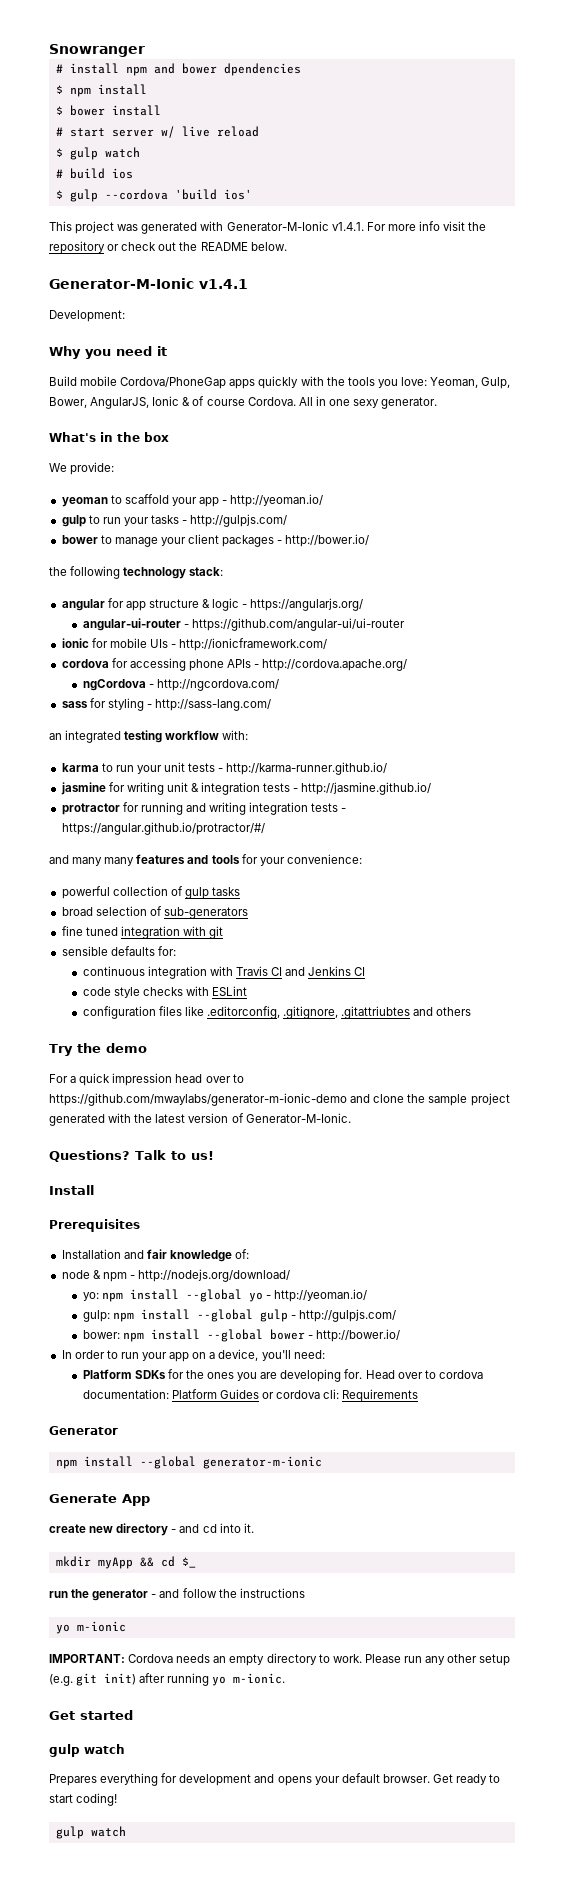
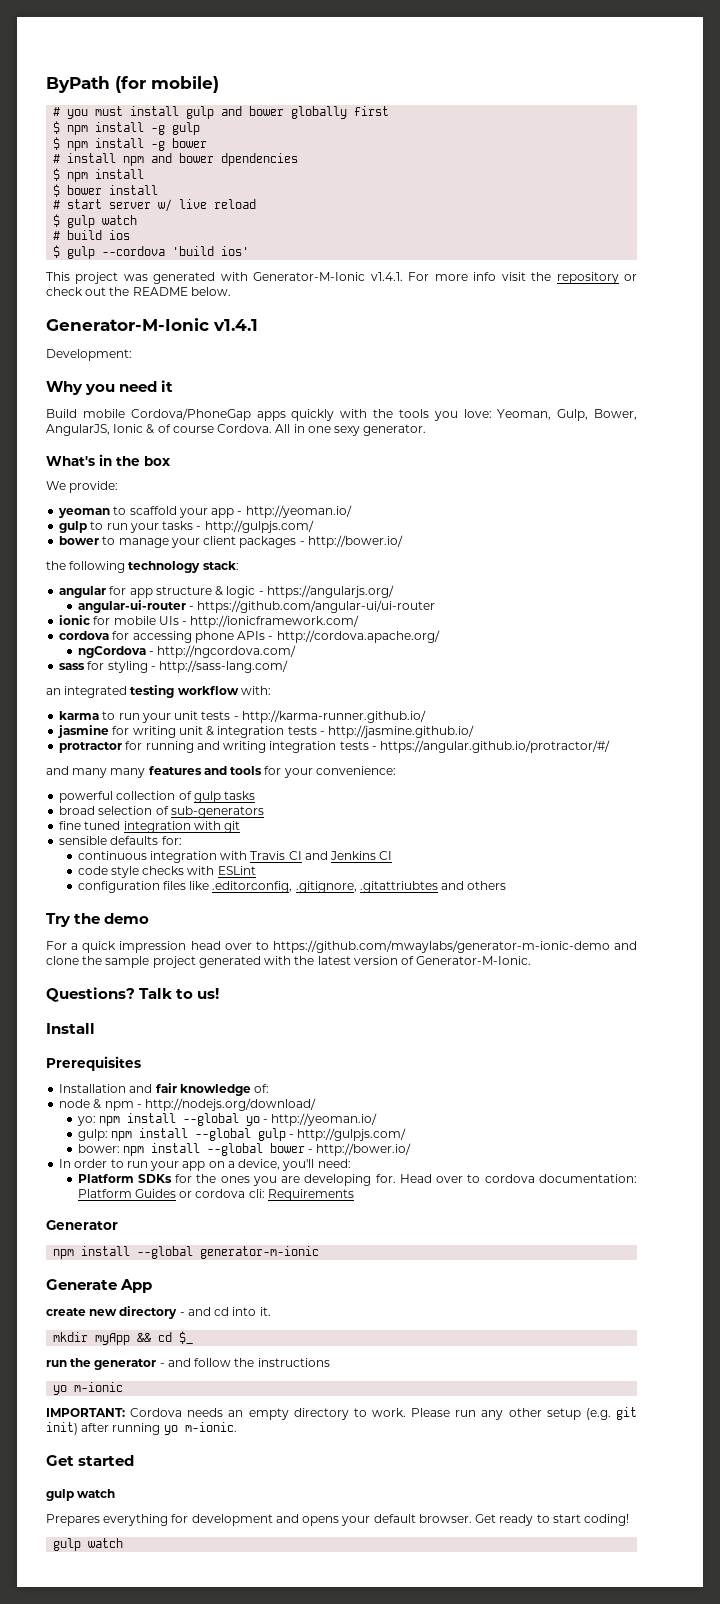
- Snowranger
+ ByPath (for mobile)
+ # you must install gulp and bower globally first
+ $ npm install -g gulp
+ $ npm install -g bower

